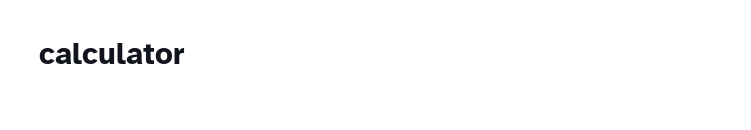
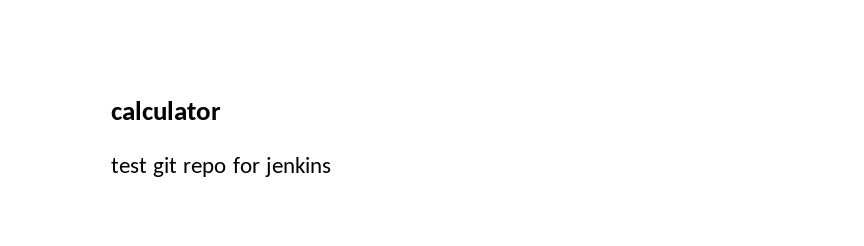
+ test git repo for jenkins

